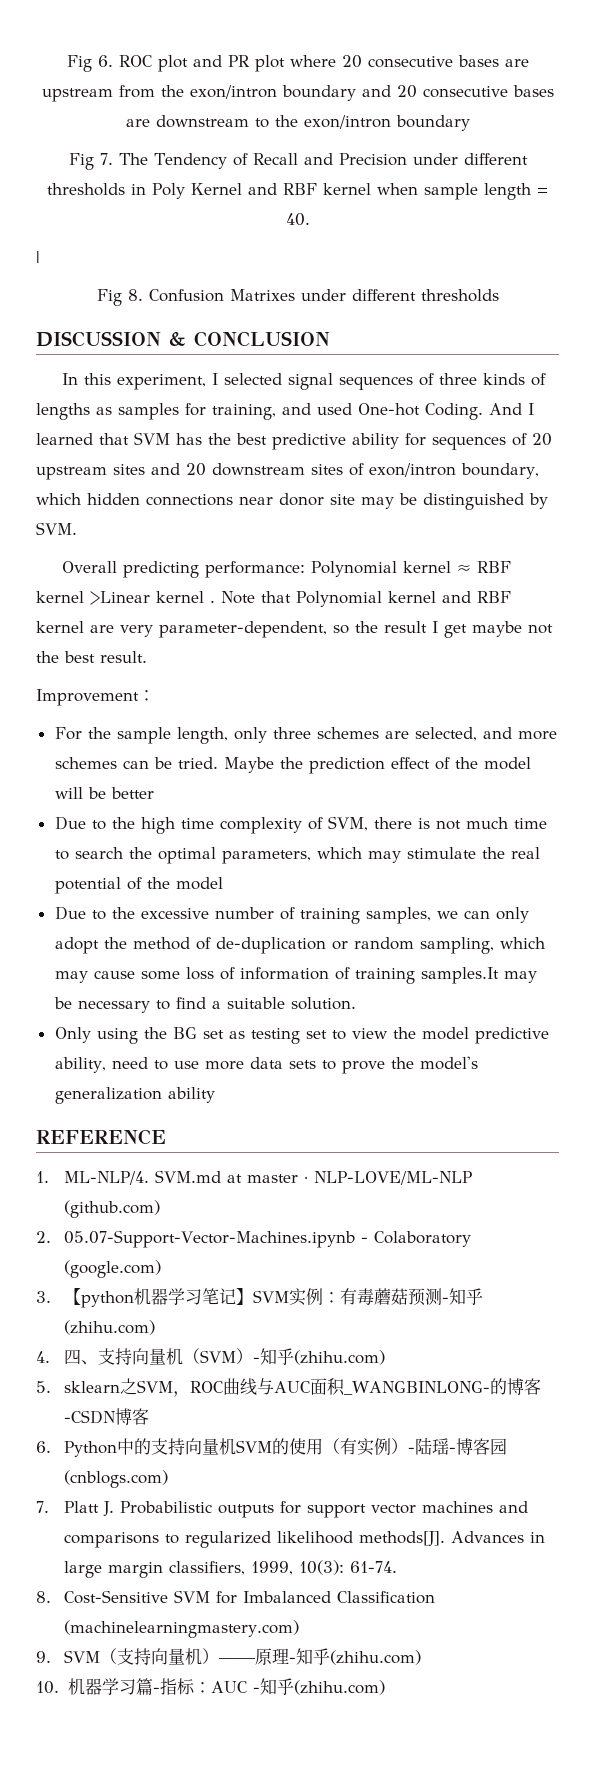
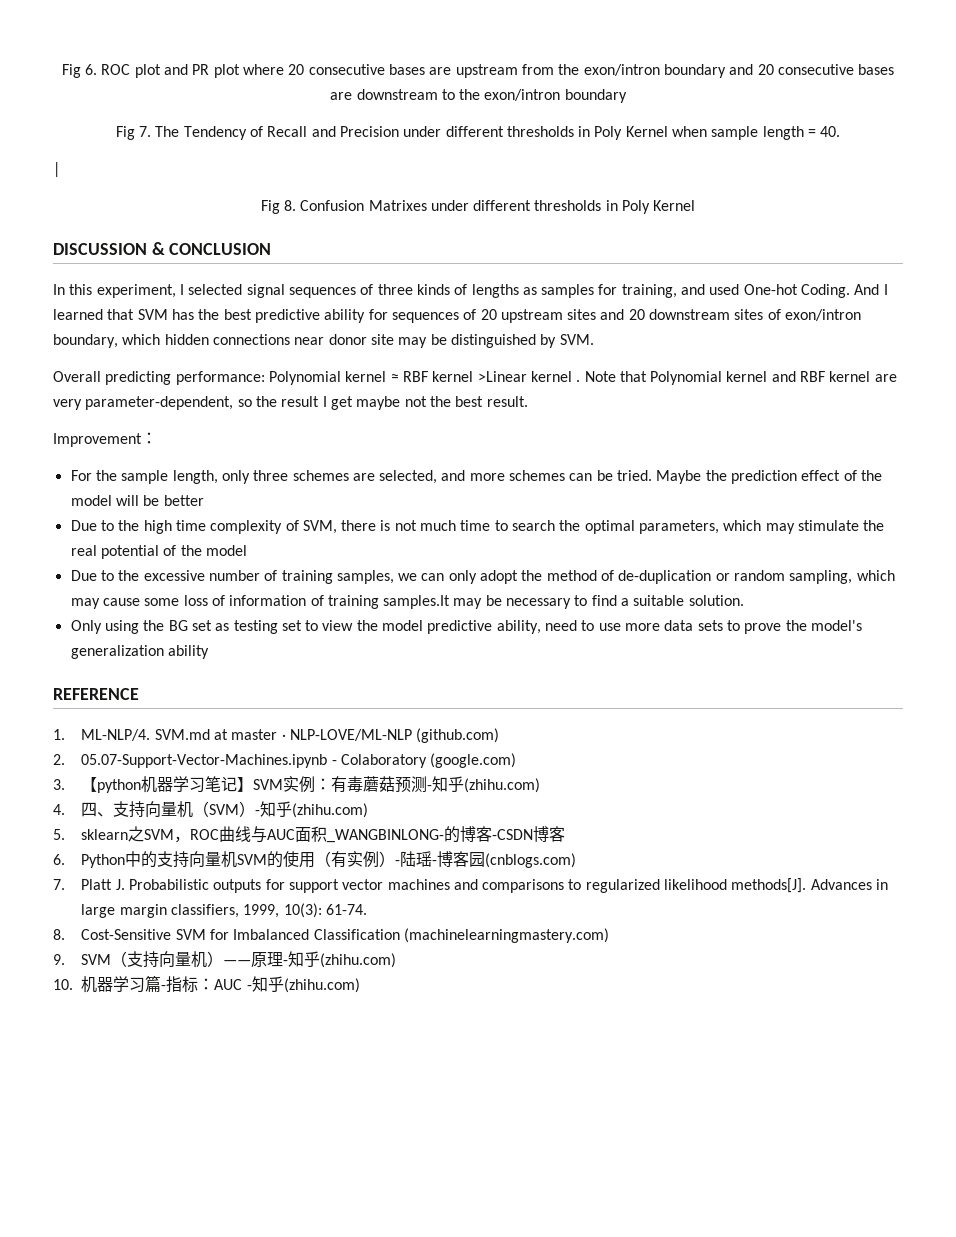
- Fig 7. The Tendency of Recall and Precision under different thresholds in Poly Kernel and RBF kernel when sample length = 40.
+ Fig 7. The Tendency of Recall and Precision under different thresholds in Poly Kernel when sample length = 40.
- Fig 8. Confusion Matrixes under different thresholds
+ Fig 8. Confusion Matrixes under different thresholds in Poly Kernel

